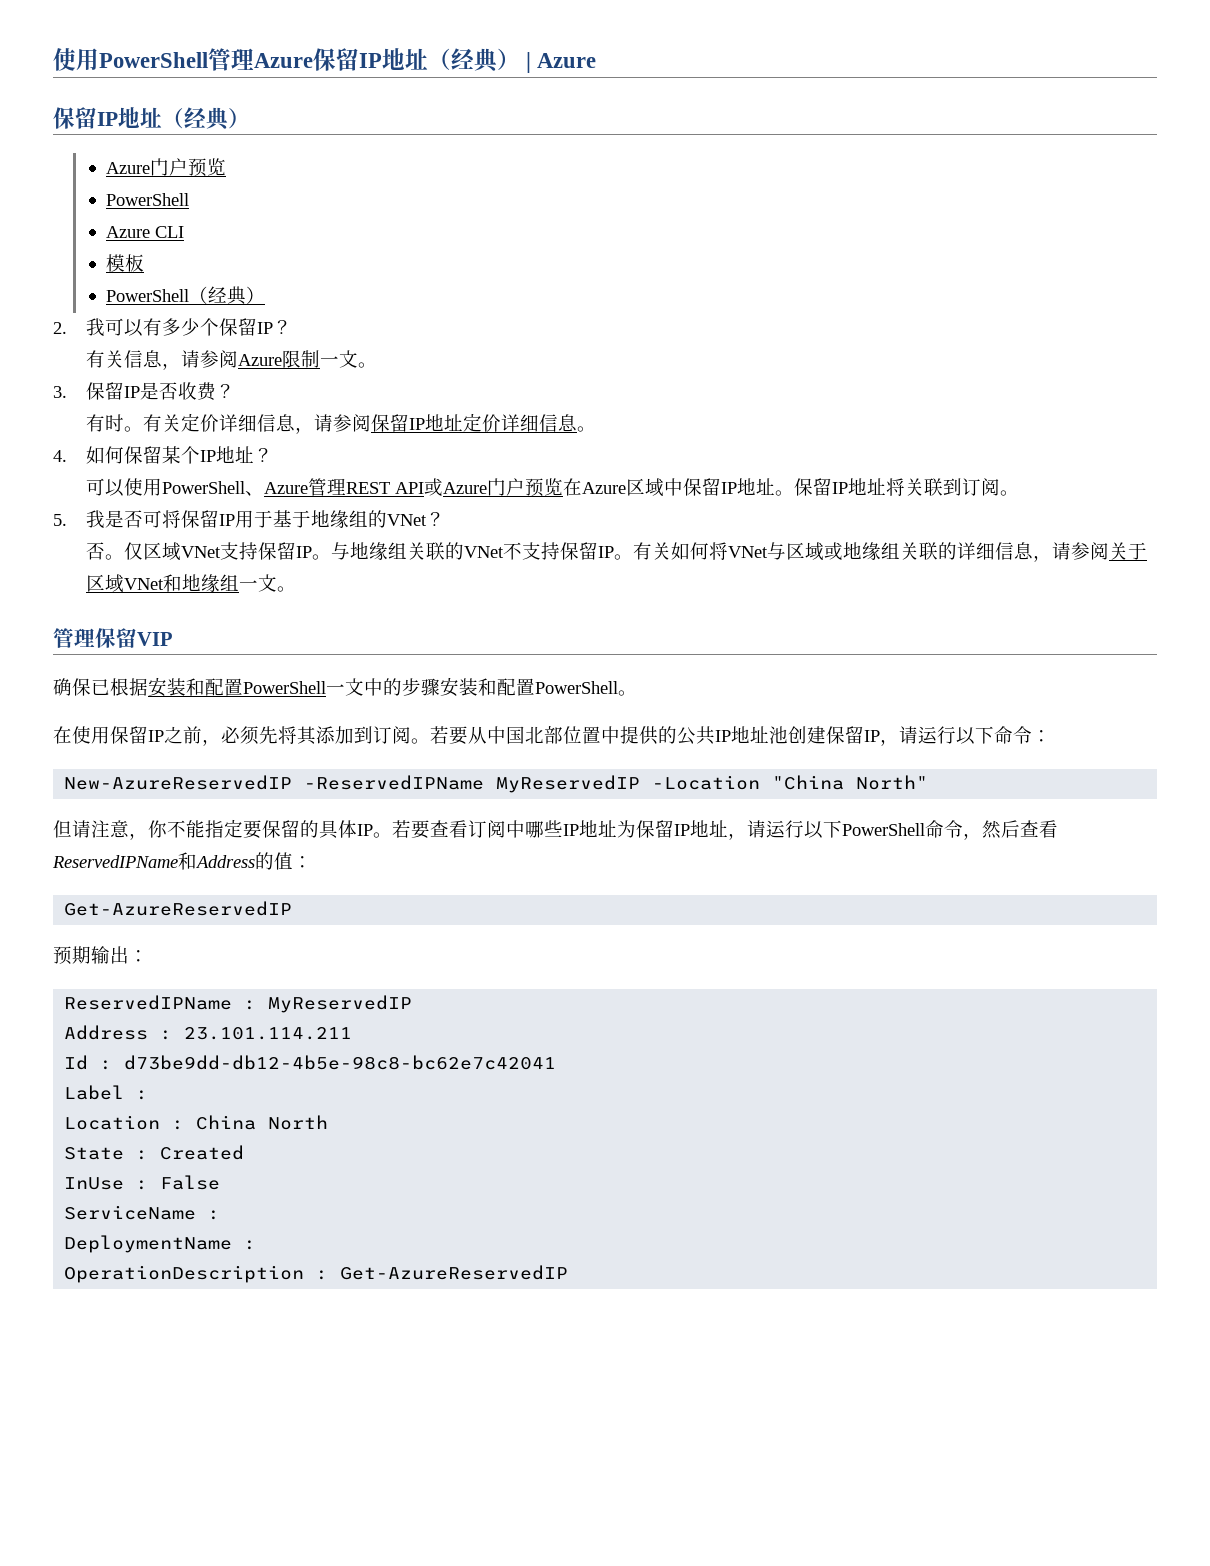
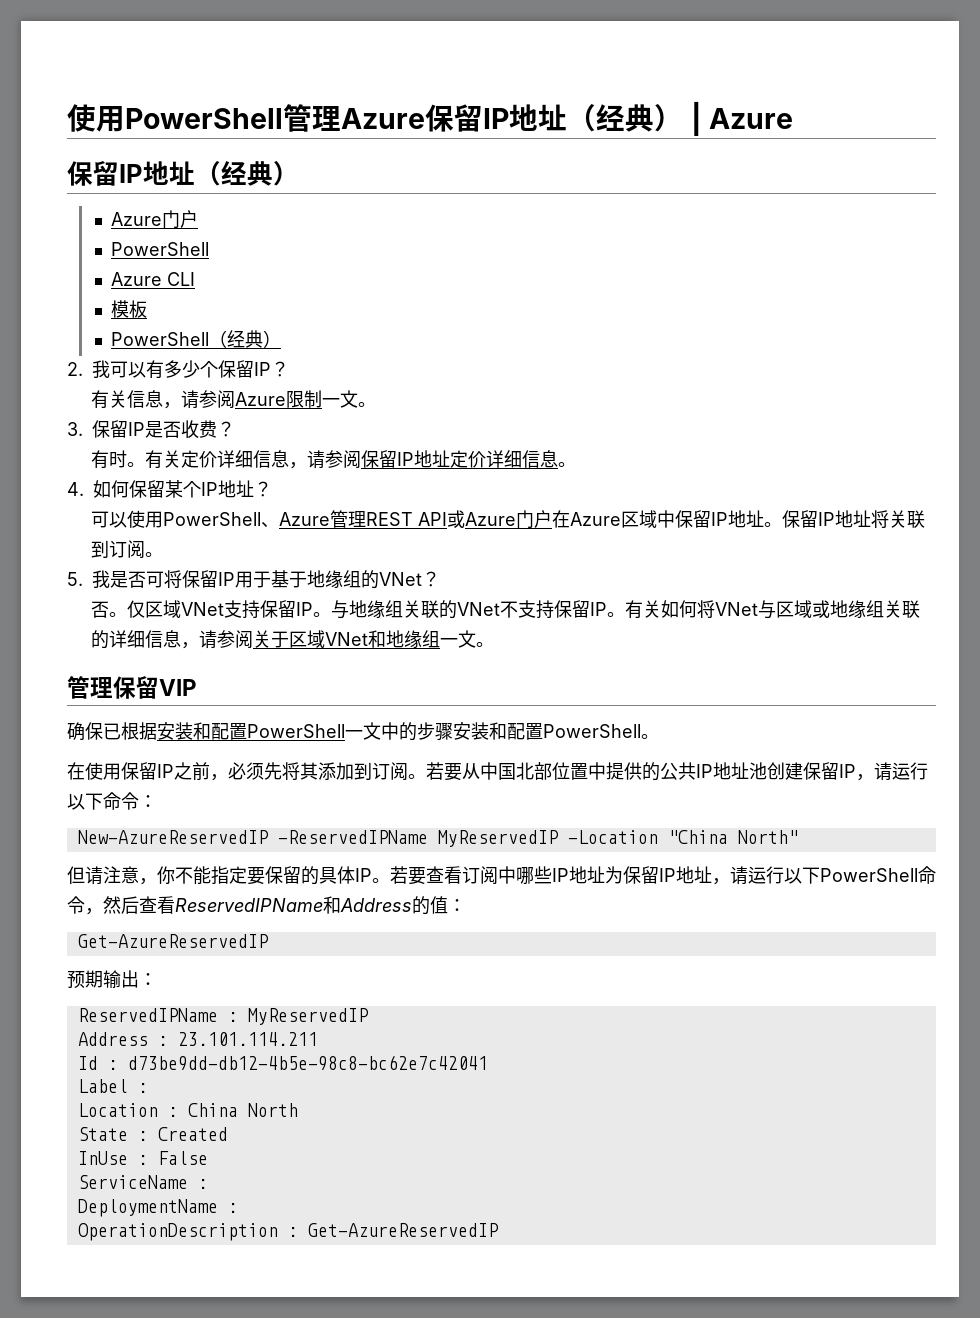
  使用PowerShell管理Azure保留IP地址（经典） | Azure
  保留IP地址（经典）
- Azure门户预览
+ Azure门户
- 可以使用PowerShell、Azure管理REST API或Azure门户预览在Azure区域中保留IP地址。
+ 可以使用PowerShell、Azure管理REST API或Azure门户在Azure区域中保留IP地址。

